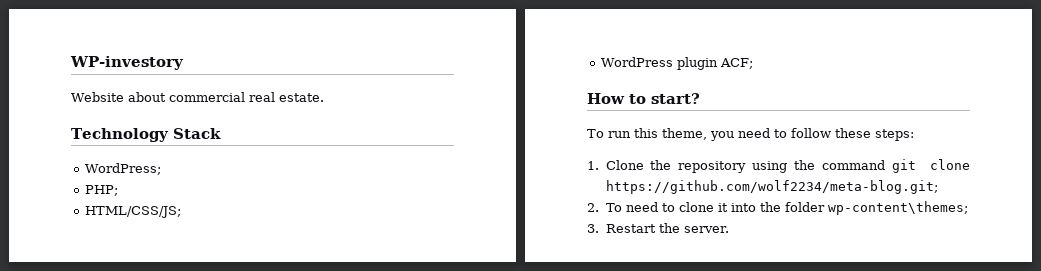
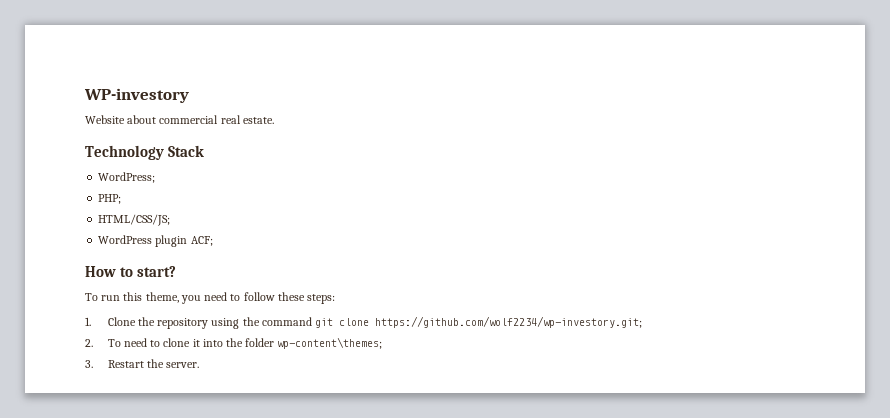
- 1. Clone the repository using the command git clone https://github.com/wolf2234/meta-blog.git;
+ 1. Clone the repository using the command git clone https://github.com/wolf2234/wp-investory.git;

